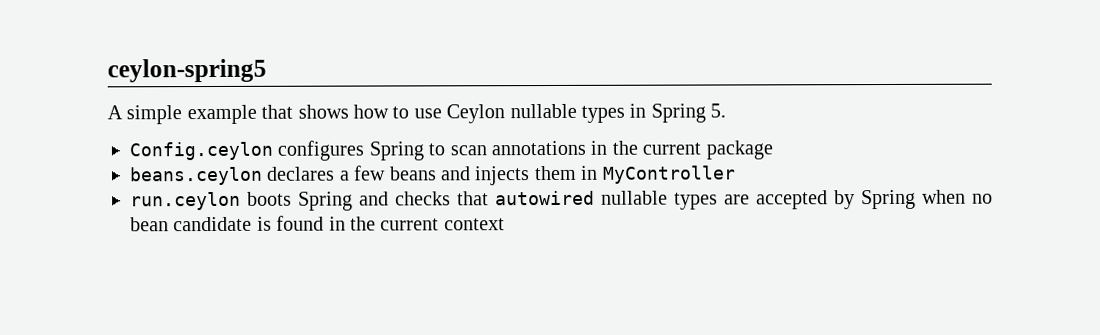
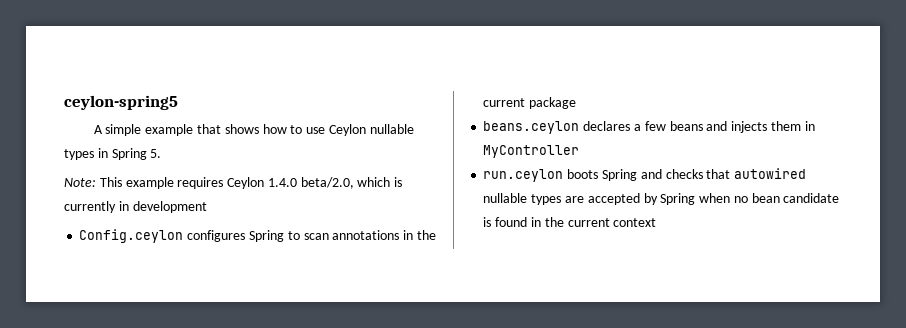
+ Note: This example requires Ceylon 1.4.0 beta/2.0, which is currently in development

